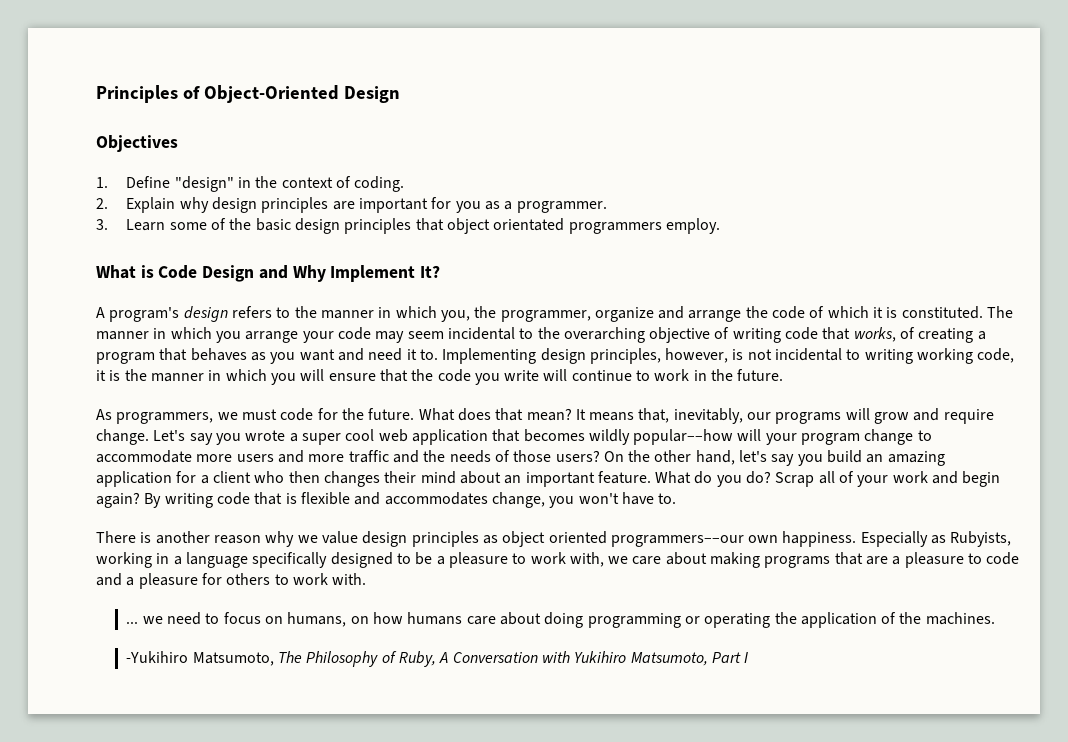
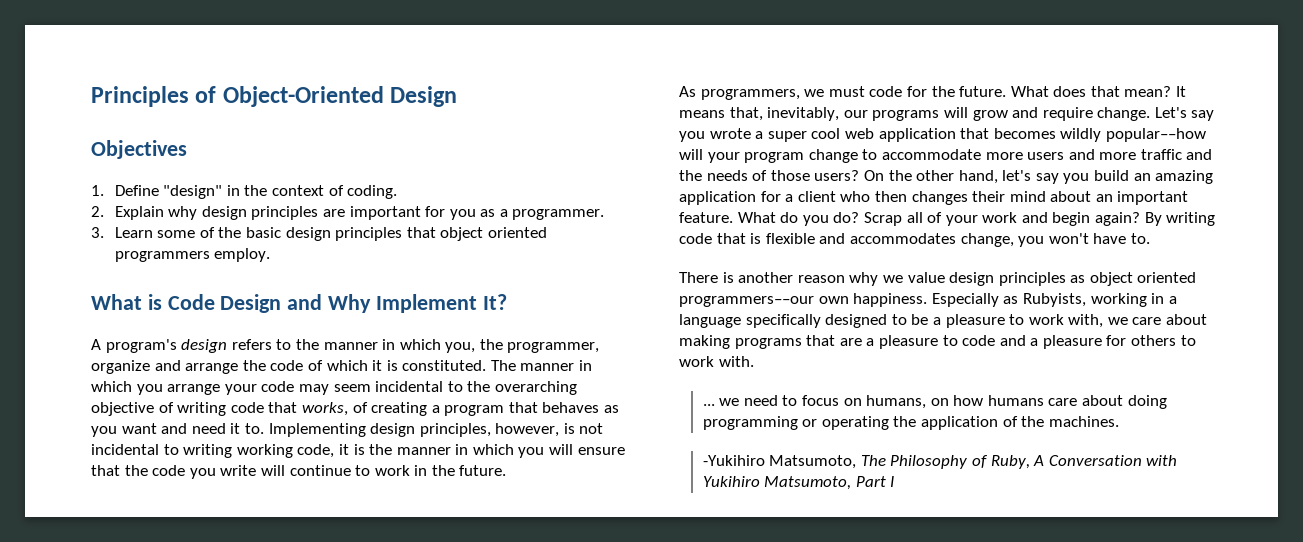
- 3. Learn some of the basic design principles that object orientated programmers employ.
+ 3. Learn some of the basic design principles that object oriented programmers employ.

